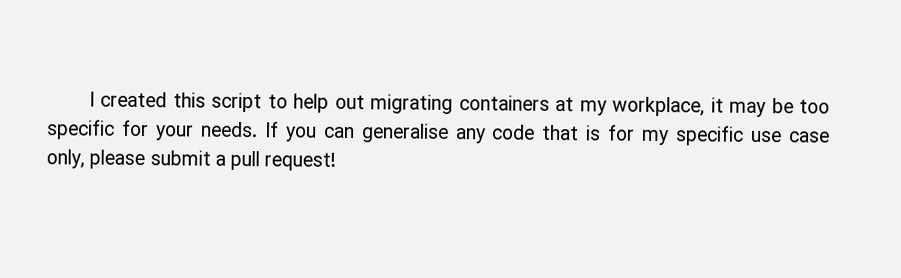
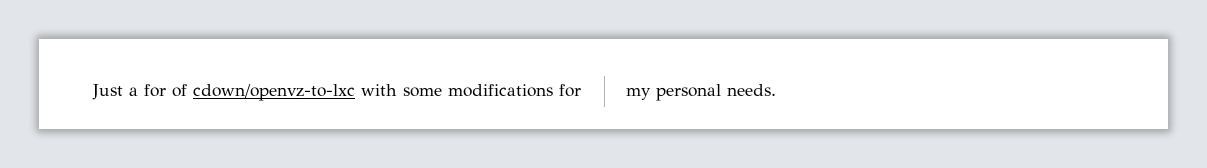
- I created this script to help out migrating containers at my workplace, it may be too specific for your needs. If you can generalise any code that is for my specific use case only, please submit a pull request!
+ Just a for of cdown/openvz-to-lxc with some modifications for my personal needs.

